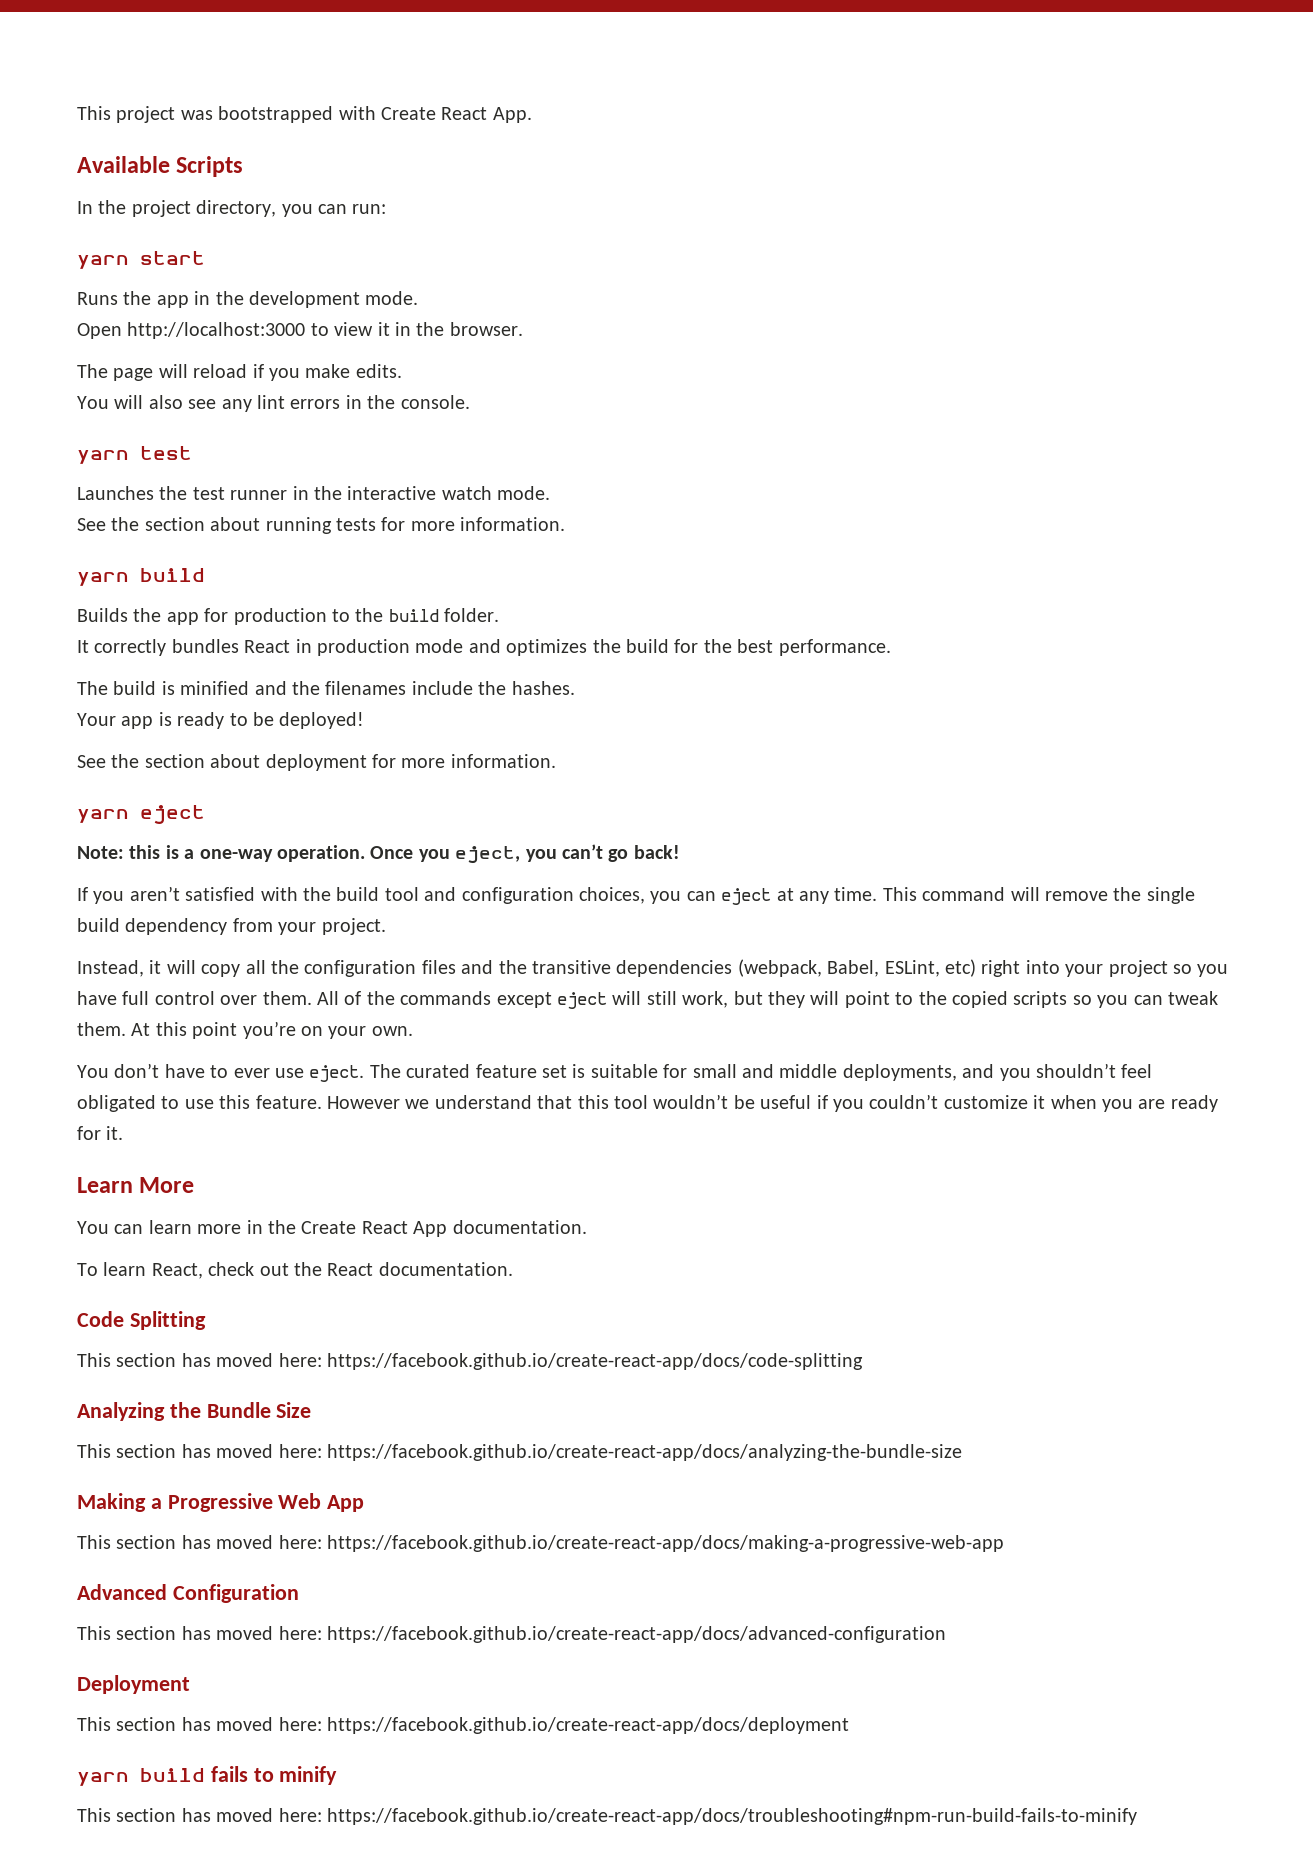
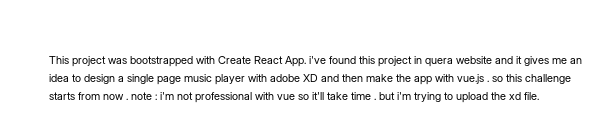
- This project was bootstrapped with Create React App.
- Available Scripts
- In the project directory, you can run:
- yarn start
- Runs the app in the development mode.
- Open http://localhost:3000 to view it in the browser.
- The page will reload if you make edits.
- You will also see any lint errors in the console.
- yarn test
- Launches the test runner in the interactive watch mode.
- See the section about running tests for more information.
- yarn build
- Builds the app for production to the build folder.
- It correctly bundles React in production mode and optimizes the build for the best performance.
- The build is minified and the filenames include the hashes.
- Your app is ready to be deployed!
- See the section about deployment for more information.
- yarn eject
- Note: this is a one-way operation. Once you eject, you can’t go back!
- If you aren’t satisfied with the build tool and configuration choices, you can eject at any time. This command will remove the single build dependency from your project.
- Instead, it will copy all the configuration files and the transitive dependencies (webpack, Babel, ESLint, etc) right into your project so you have full control over them. All of the commands except eject will still work, but they will point to the copied scripts so you can tweak them. At this point you’re on your own.
- You don’t have to ever use eject. The curated feature set is suitable for small and middle deployments, and you shouldn’t feel obligated to use this feature. However we understand that this tool wouldn’t be useful if you couldn’t customize it when you are ready for it.
- Learn More
- You can learn more in the Create React App documentation.
- To learn React, check out the React documentation.
- Code Splitting
- This section has moved here: https://facebook.github.io/create-react-app/docs/code-splitting
- Analyzing the Bundle Size
- This section has moved here: https://facebook.github.io/create-react-app/docs/analyzing-the-bundle-size
- Making a Progressive Web App
- This section has moved here: https://facebook.github.io/create-react-app/docs/making-a-progressive-web-app
- Advanced Configuration
- This section has moved here: https://facebook.github.io/create-react-app/docs/advanced-configuration
- Deployment
- This section has moved here: https://facebook.github.io/create-react-app/docs/deployment
- yarn build fails to minify
- This section has moved here: https://facebook.github.io/create-react-app/docs/troubleshooting#npm-run-build-fails-to-minify
+ This project was bootstrapped with Create React App. i've found this project in quera website and it gives me an idea to design a single page music player with adobe XD and then make the app with vue.js . so this challenge starts from now . note : i'm not professional with vue so it'll take time . but i'm trying to upload the xd file.

